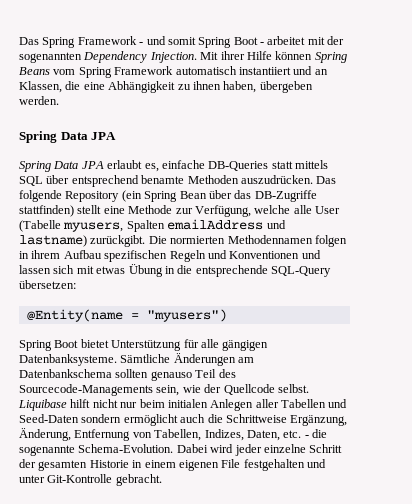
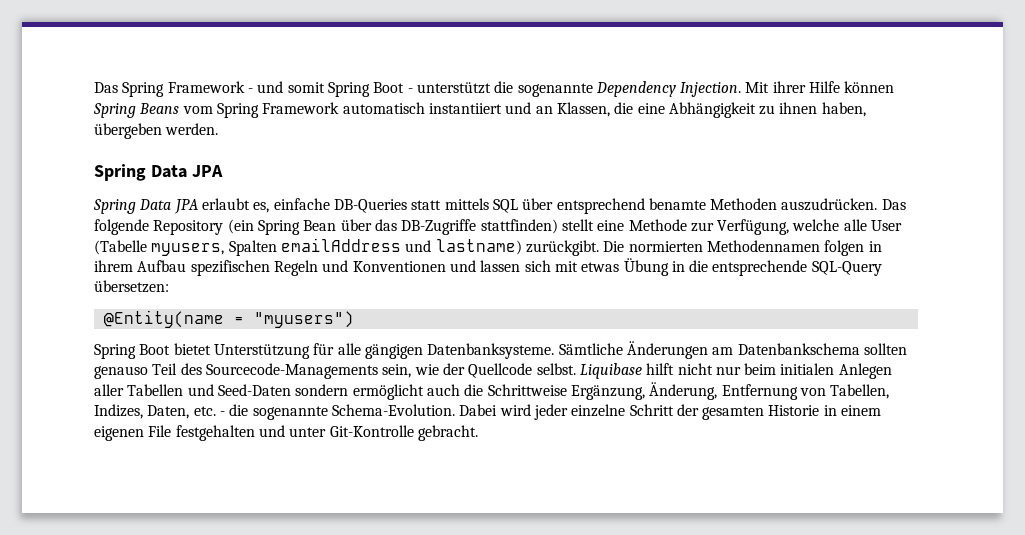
- Das Spring Framework - und somit Spring Boot - arbeitet mit der sogenannten Dependency Injection.
+ Das Spring Framework - und somit Spring Boot - unterstützt die sogenannte Dependency Injection.

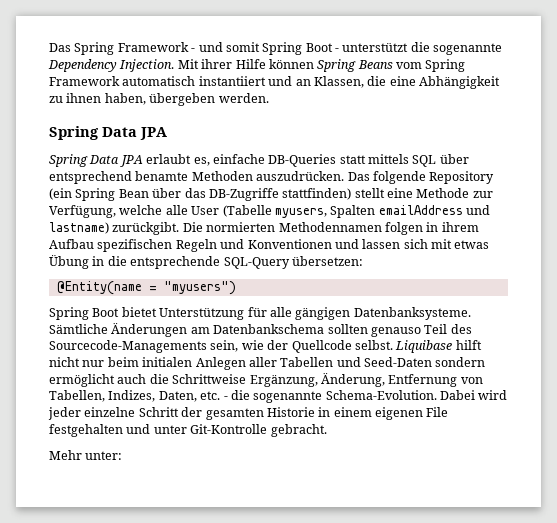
+ Mehr unter:

